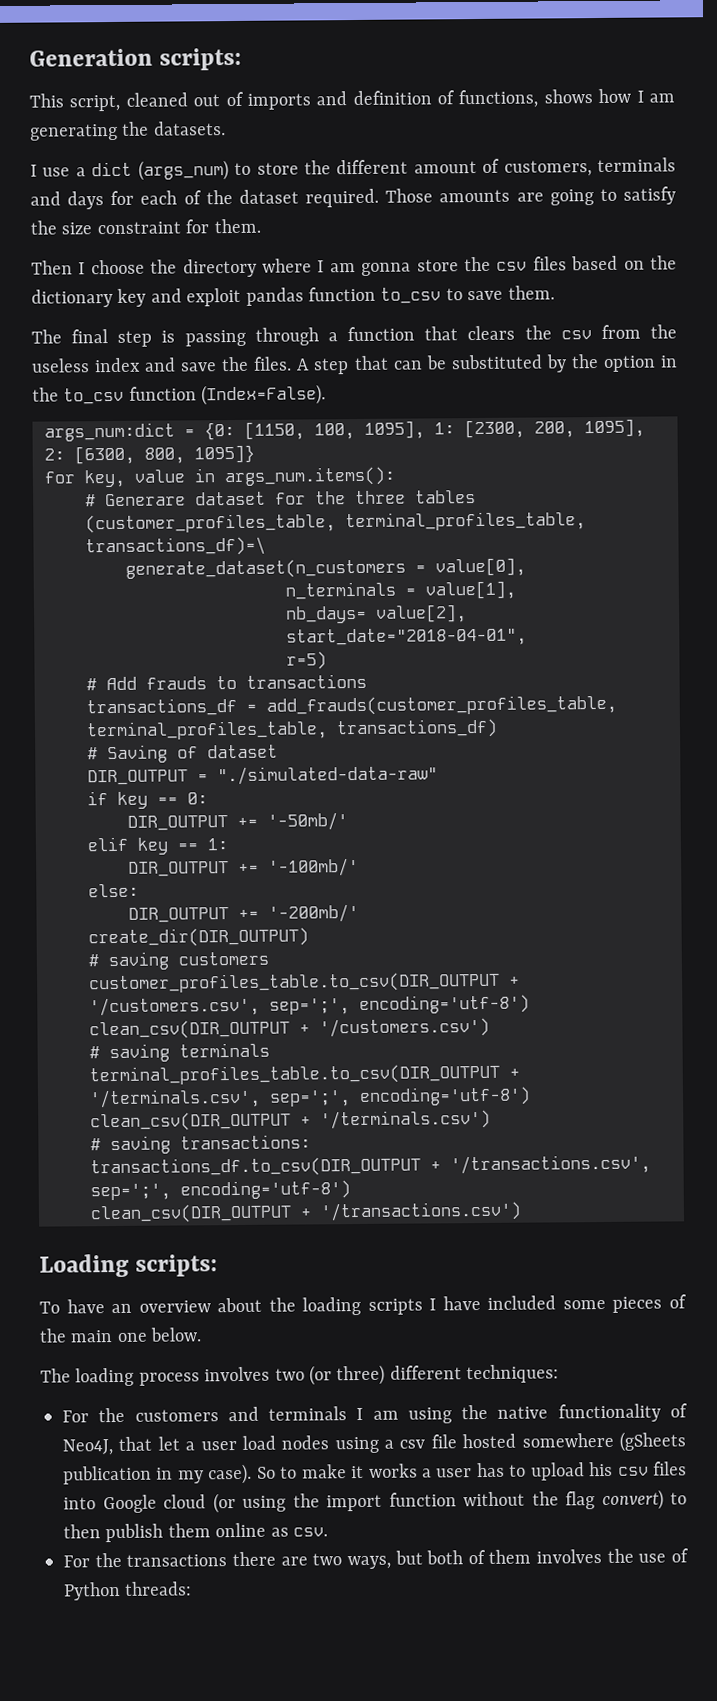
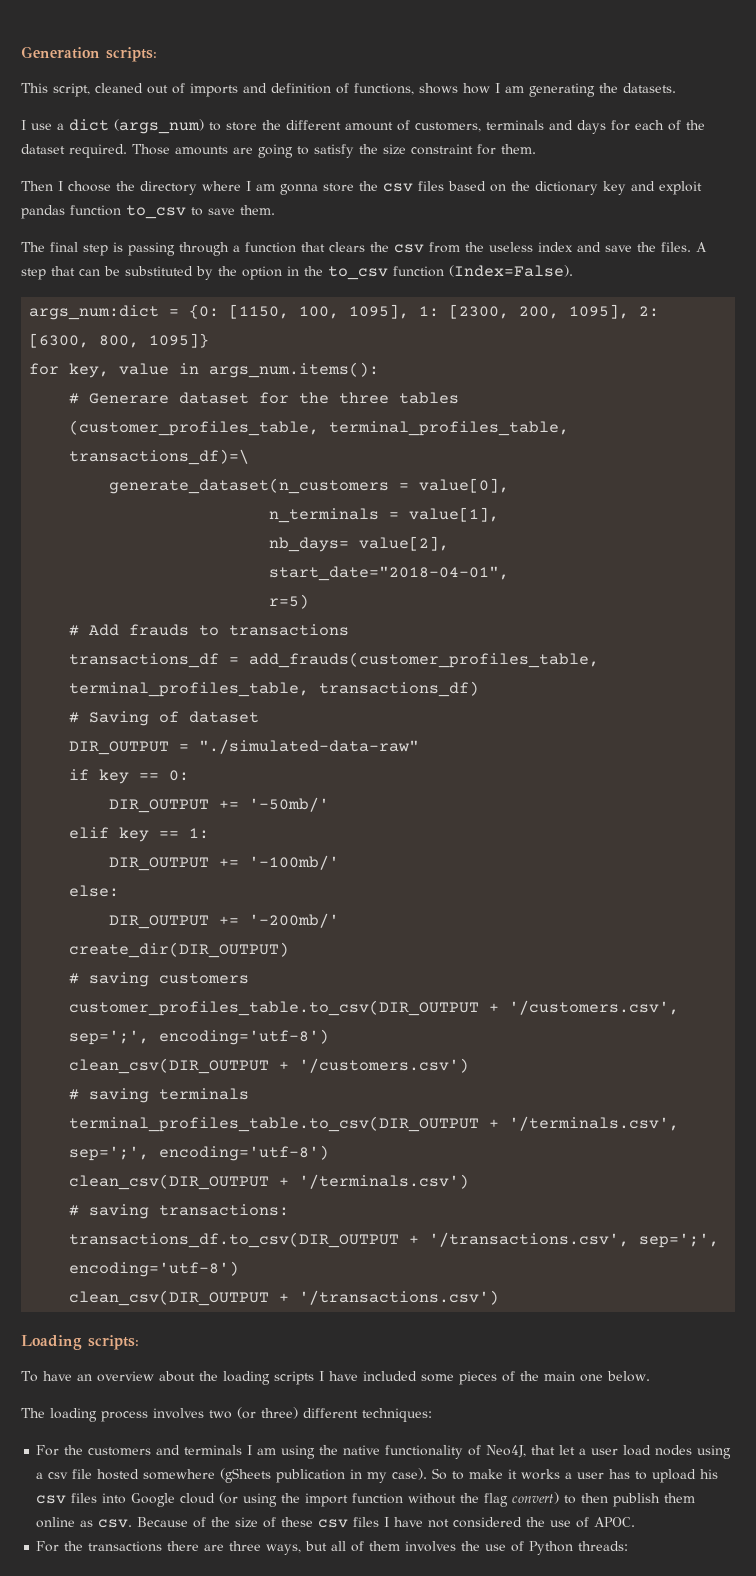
+ Because of the size of these csv files I have not considered the use of APOC.
- For the transactions there are two ways, but both of them involves the use of Python threads:
+ For the transactions there are three ways, but all of them involves the use of Python threads:

